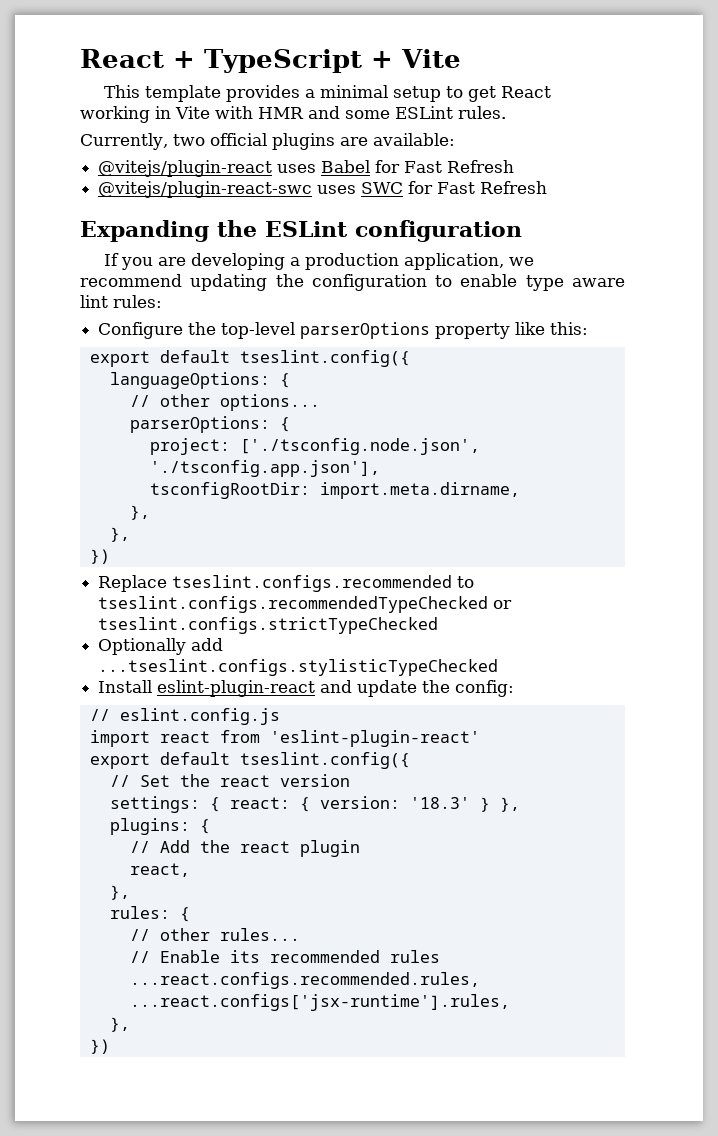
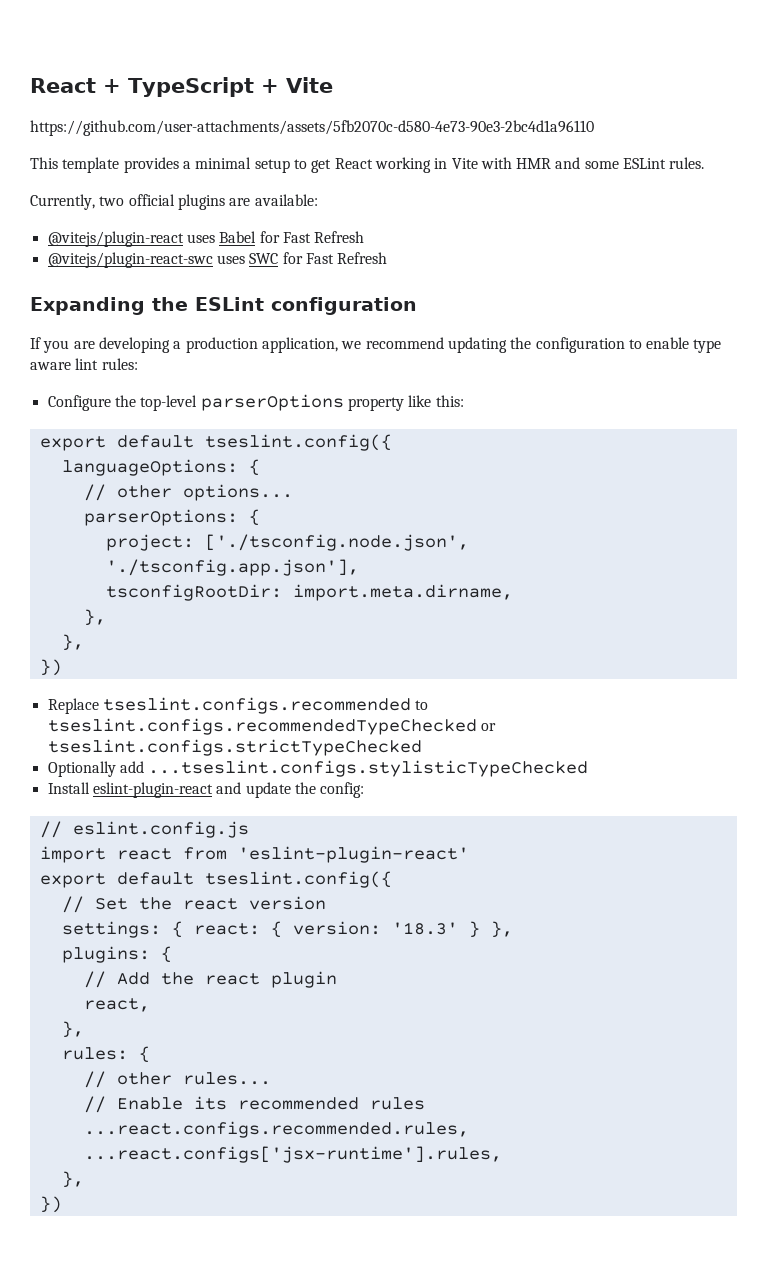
+ https://github.com/user-attachments/assets/5fb2070c-d580-4e73-90e3-2bc4d1a96110

